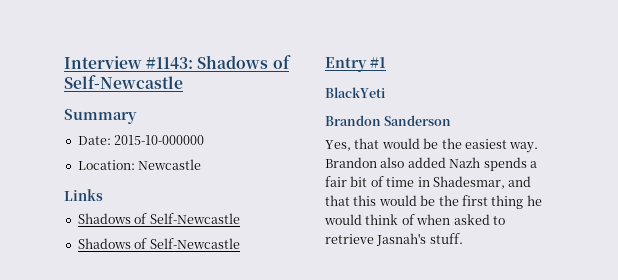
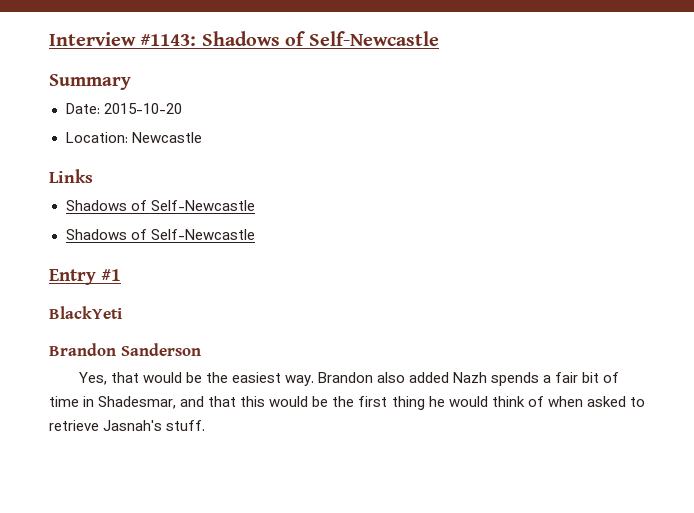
- Date: 2015-10-000000
+ Date: 2015-10-20

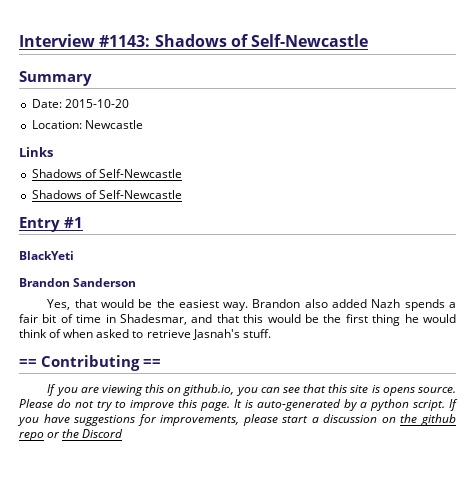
+ == Contributing ==
+ If you are viewing this on github.io, you can see that this site is opens source. Please do not try to improve this page. It is auto-generated by a python script. If you have suggestions for improvements, please start a discussion on the github repo or the Discord

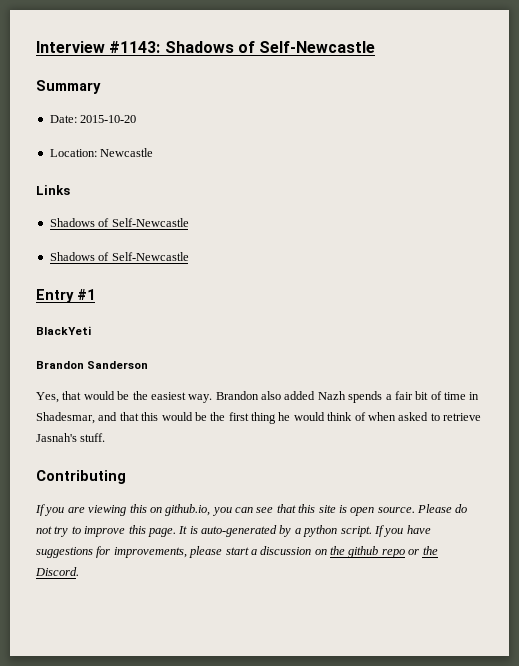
- == Contributing ==
+ Contributing
- If you are viewing this on github.io, you can see that this site is opens source.
+ If you are viewing this on github.io, you can see that this site is open source.
- If you have suggestions for improvements, please start a discussion on the github repo or the Discord
+ If you have suggestions for improvements, please start a discussion on the github repo or the Discord.

